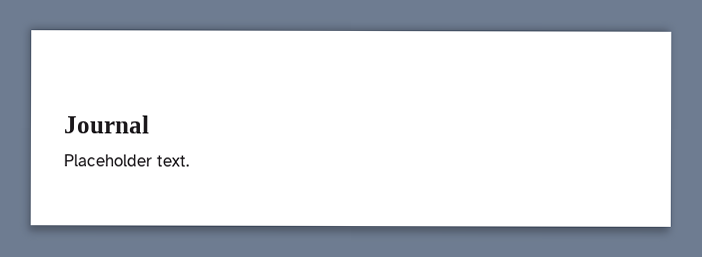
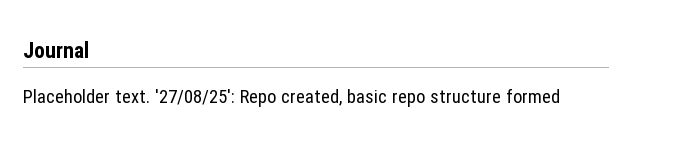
+ '27/08/25': Repo created, basic repo structure formed

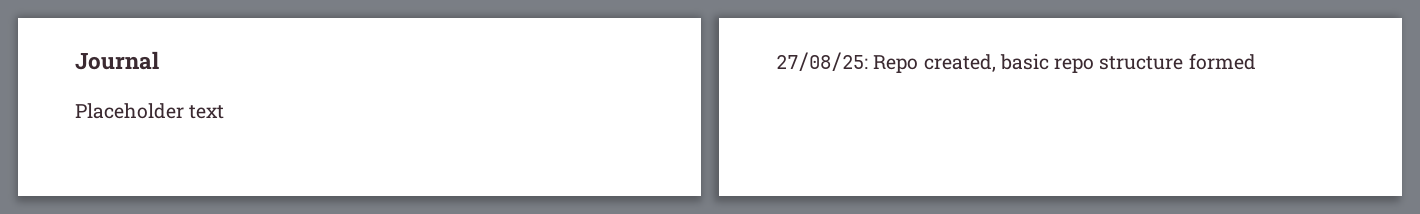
- Placeholder text. '27/08/25': Repo created, basic repo structure formed
+ Placeholder text
+ 27/08/25: Repo created, basic repo structure formed

